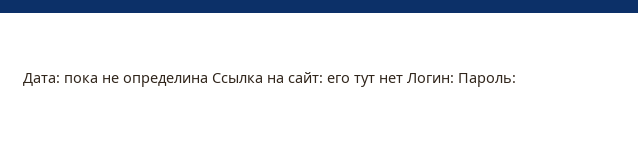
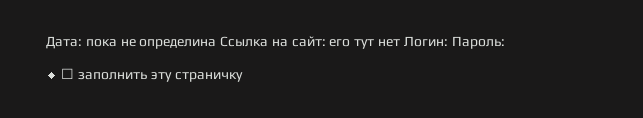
+ ☐ заполнить эту страничку

